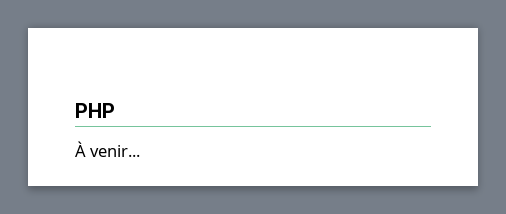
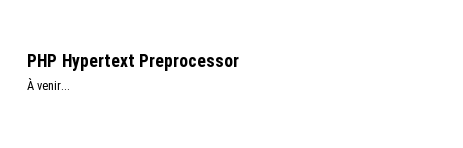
- PHP
+ PHP Hypertext Preprocessor

